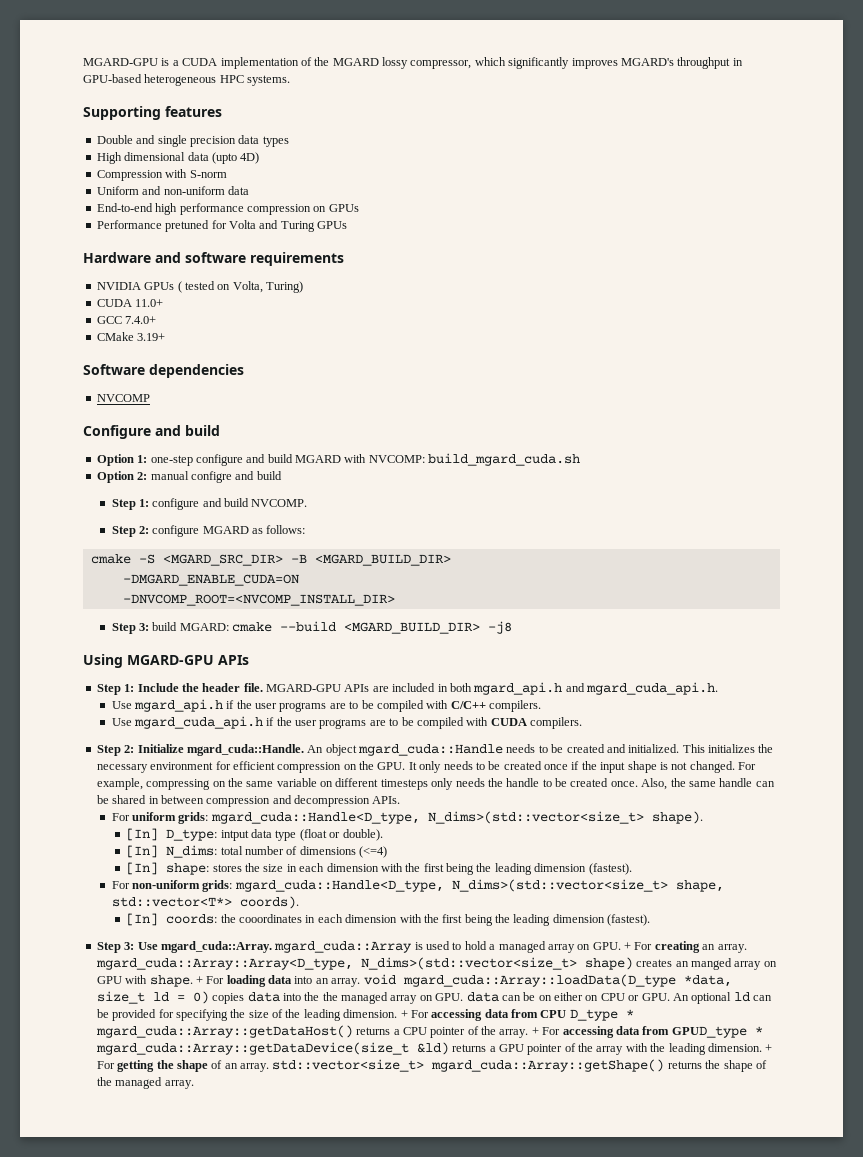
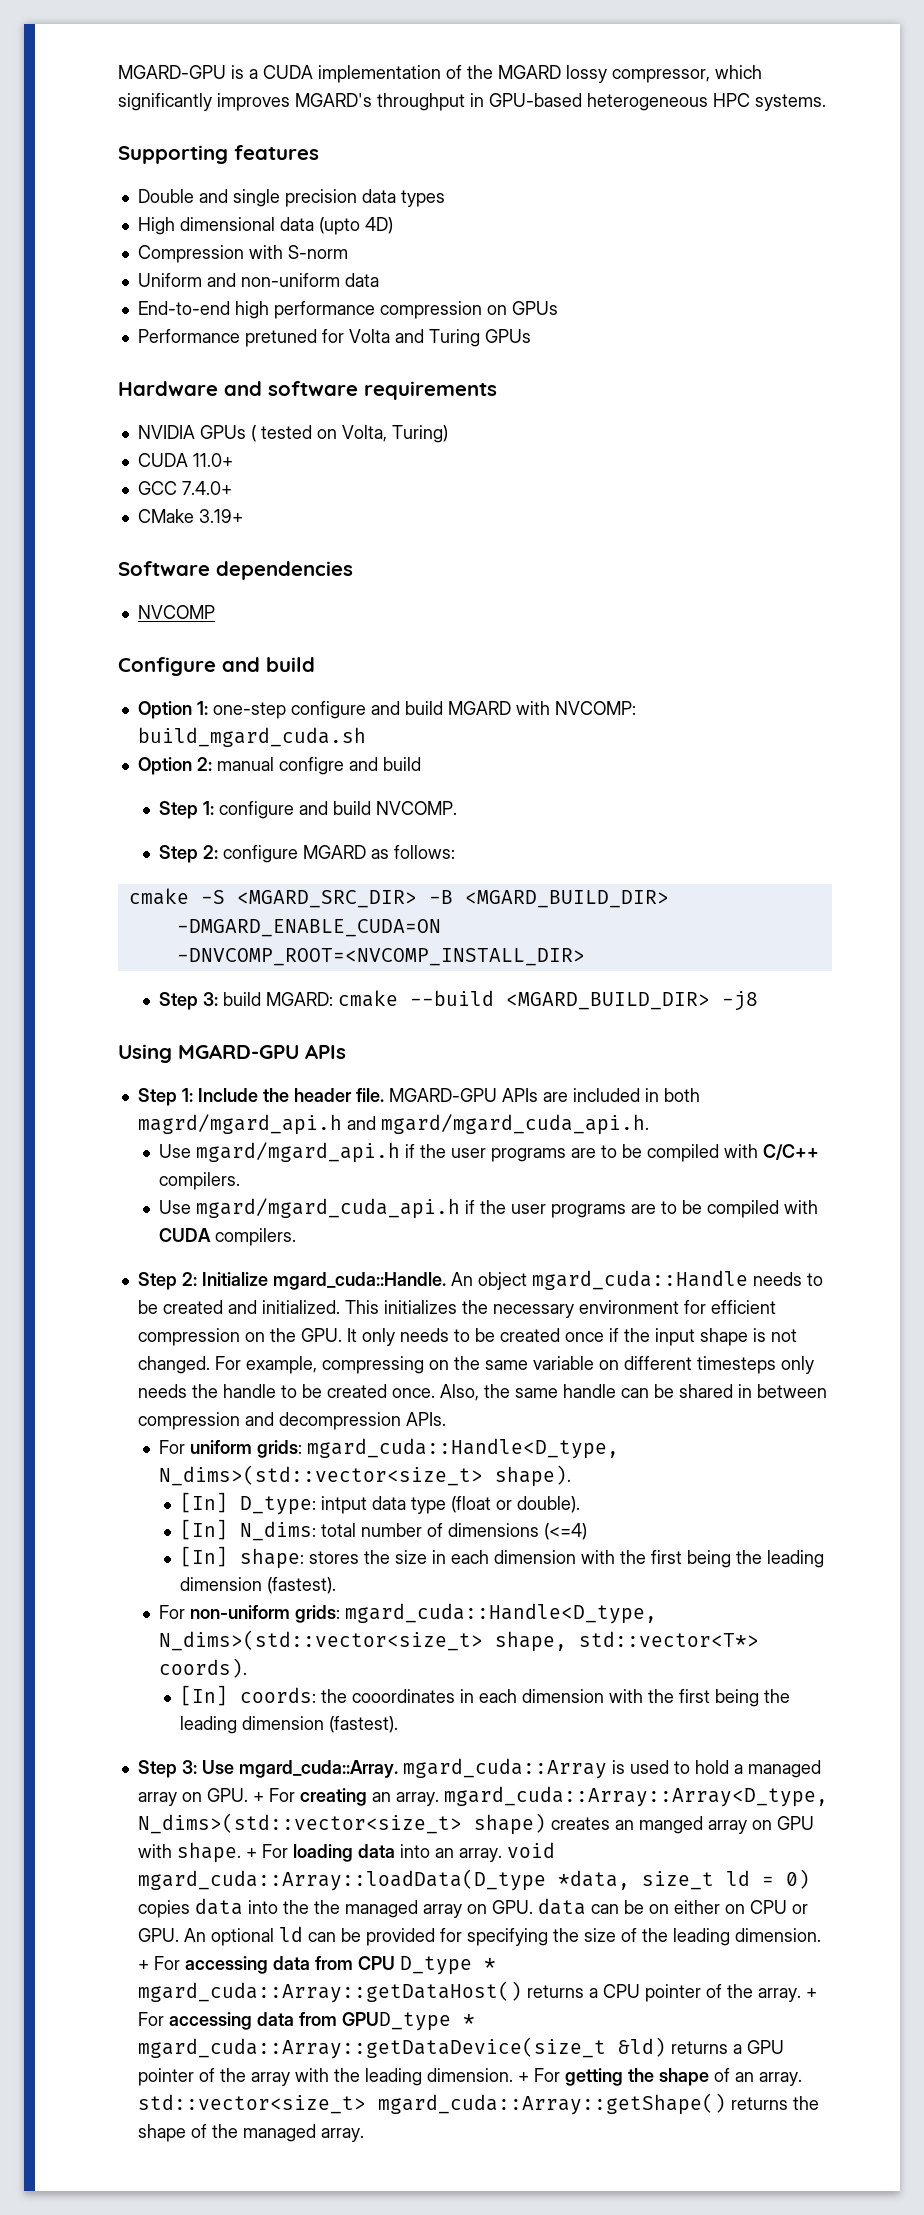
- MGARD-GPU APIs are included in both mgard_api.h and mgard_cuda_api.h.
- Use mgard_api.h if the user programs are to be compiled with C/C++ compilers.
+ MGARD-GPU APIs are included in both magrd/mgard_api.h and mgard/mgard_cuda_api.h.
+ Use mgard/mgard_api.h if the user programs are to be compiled with C/C++ compilers.
- Use mgard_cuda_api.h if the user programs are to be compiled with CUDA compilers.
+ Use mgard/mgard_cuda_api.h if the user programs are to be compiled with CUDA compilers.

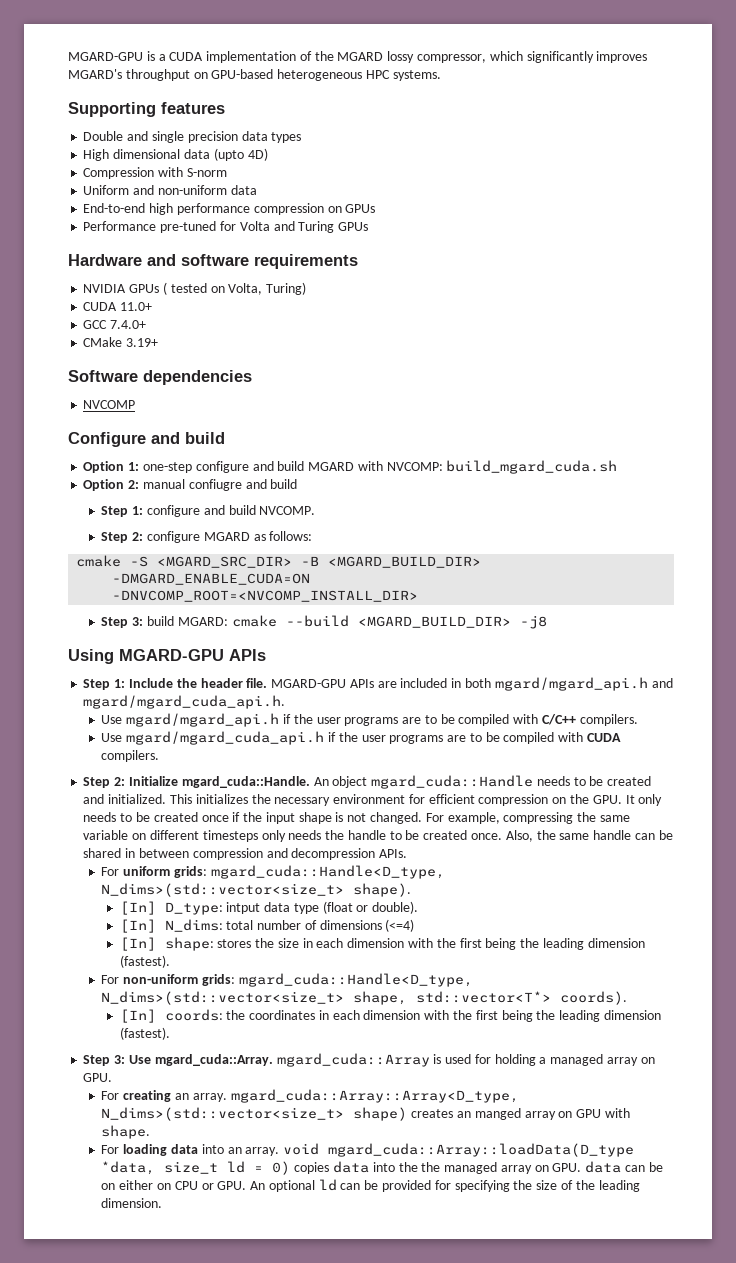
- MGARD-GPU is a CUDA implementation of the MGARD lossy compressor, which significantly improves MGARD's throughput in GPU-based heterogeneous HPC systems.
+ MGARD-GPU is a CUDA implementation of the MGARD lossy compressor, which significantly improves MGARD's throughput on GPU-based heterogeneous HPC systems.
- Performance pretuned for Volta and Turing GPUs
+ Performance pre-tuned for Volta and Turing GPUs
- Option 2: manual configre and build
+ Option 2: manual confiugre and build
- MGARD-GPU APIs are included in both magrd/mgard_api.h and mgard/mgard_cuda_api.h.
+ MGARD-GPU APIs are included in both mgard/mgard_api.h and mgard/mgard_cuda_api.h.
- For example, compressing on the same variable on different timesteps only needs the handle to be created once.
+ For example, compressing the same variable on different timesteps only needs the handle to be created once.
- [In] coords: the cooordinates in each dimension with the first being the leading dimension (fastest).
+ [In] coords: the coordinates in each dimension with the first being the leading dimension (fastest).
- Use mgard_cuda::Array. mgard_cuda::Array is used to hold a managed array on GPU. + For creating an array. mgard_cuda::Array::Array<D_type, N_dims>(std::vector<size_t> shape) creates an manged array on GPU with shape. + For loading data into an array. void mgard_cuda::Array::loadData(D_type *data, size_t ld = 0) copies data into the the managed array on GPU. data can be on either on CPU or GPU. An optional ld can be provided for specifying the size of the leading dimension. + For accessing data from CPU D_type * mgard_cuda::Array::getDataHost() returns a CPU pointer of the array. + For accessing data from GPUD_type * mgard_cuda::Array::getDataDevice(size_t &ld) returns a GPU pointer of the array with the leading dimension. + For getting the shape of an array. std::vector<size_t> mgard_cuda::Array::getShape() returns the shape of the managed array.
+ Use mgard_cuda::Array. mgard_cuda::Array is used for holding a managed array on GPU.
+ For creating an array. mgard_cuda::Array::Array<D_type, N_dims>(std::vector<size_t> shape) creates an manged array on GPU with shape.
+ For loading data into an array. void mgard_cuda::Array::loadData(D_type *data, size_t ld = 0) copies data into the the managed array on GPU. data can be on either on CPU or GPU. An optional ld can be provided for specifying the size of the leading dimension.

